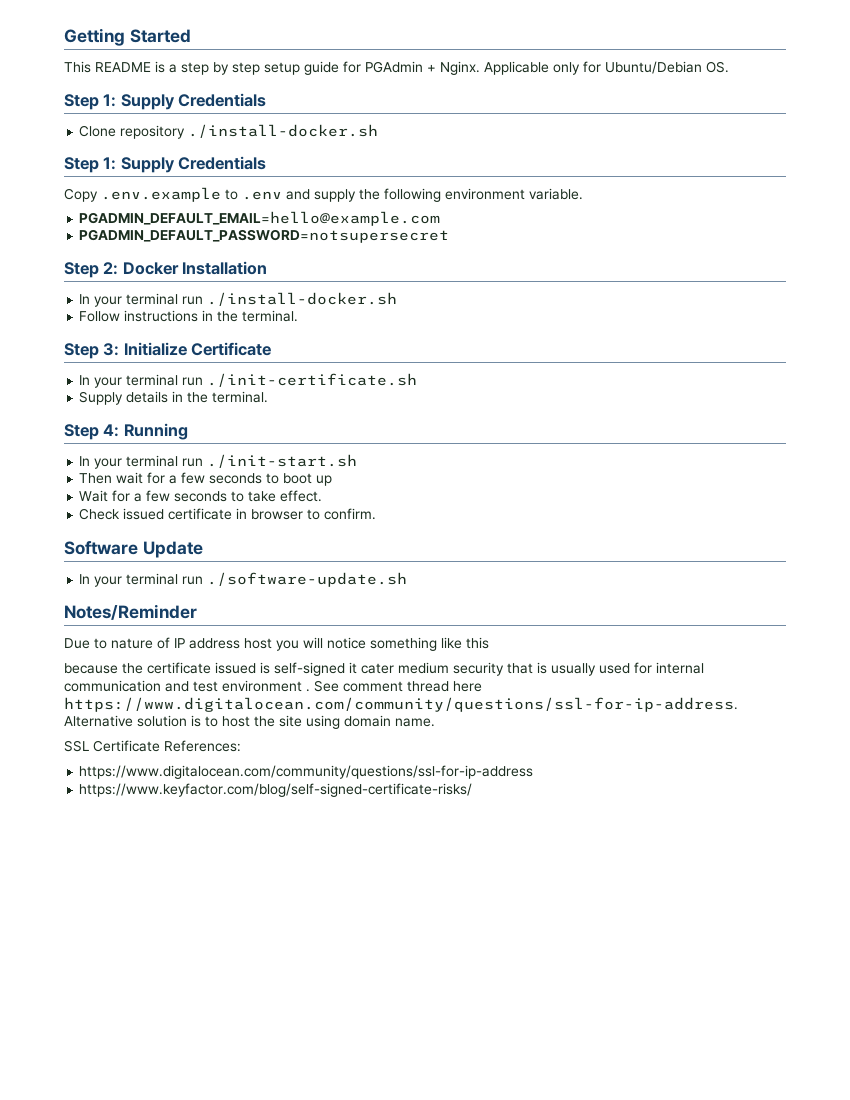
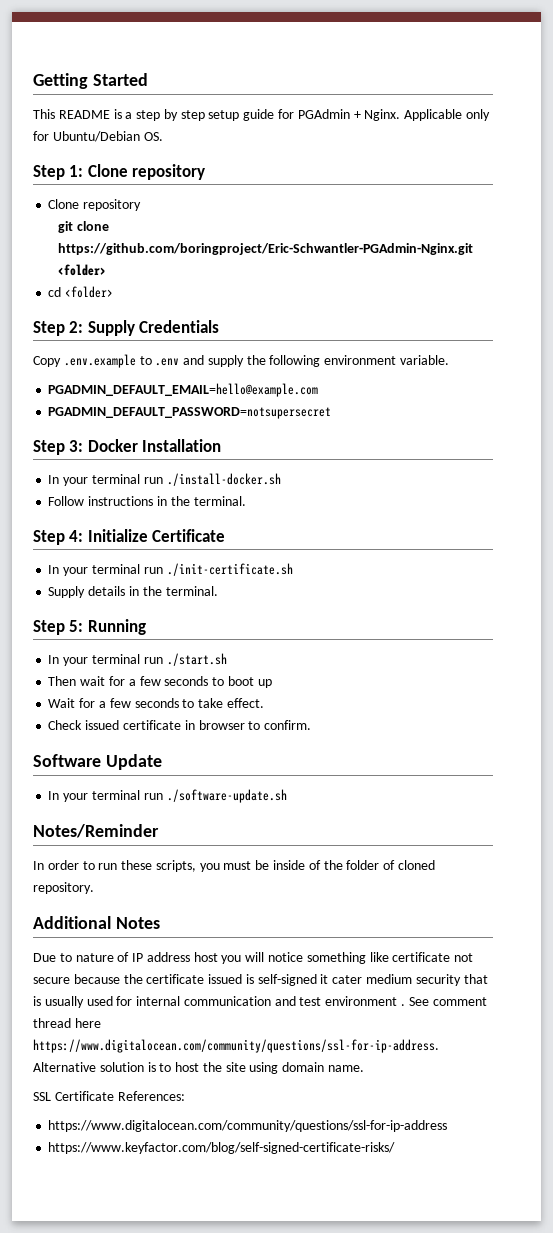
  Applicable only for Ubuntu/Debian OS.
- Step 1: Supply Credentials
- Clone repository ./install-docker.sh
- Step 1: Supply Credentials
+ Step 1: Clone repository
+ Clone repository
+ git clone https://github.com/boringproject/Eric-Schwantler-PGAdmin-Nginx.git <folder>
+ cd <folder>
+ Step 2: Supply Credentials
- Step 2: Docker Installation
+ Step 3: Docker Installation
- Step 3: Initialize Certificate
+ Step 4: Initialize Certificate
- Step 4: Running
+ Step 5: Running
- In your terminal run ./init-start.sh
+ In your terminal run ./start.sh
+ In order to run these scripts, you must be inside of the folder of cloned repository.
+ Additional Notes
- Due to nature of IP address host you will notice something like this
- because the certificate issued is self-signed it cater medium security that is usually used for internal communication and test environment .
+ Due to nature of IP address host you will notice something like certificate not secure because the certificate issued is self-signed it cater medium security that is usually used for internal communication and test environment .

